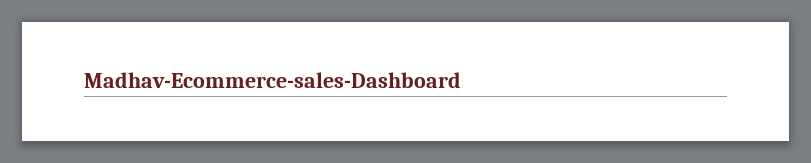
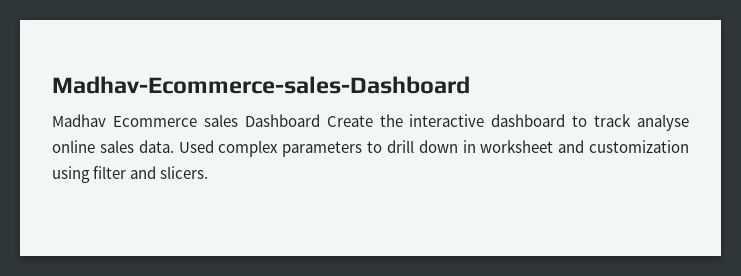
+ Madhav Ecommerce sales Dashboard Create the interactive dashboard to track analyse online sales data. Used complex parameters to drill down in worksheet and customization using filter and slicers.

